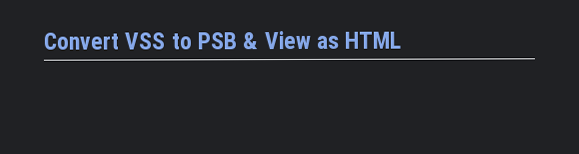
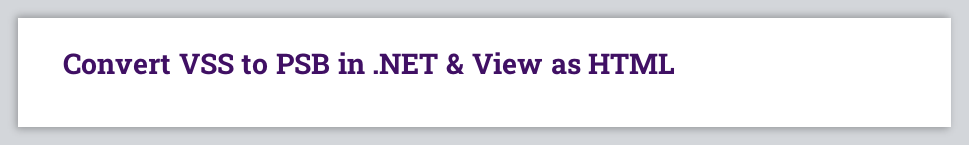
- Convert VSS to PSB & View as HTML
+ Convert VSS to PSB in .NET & View as HTML

